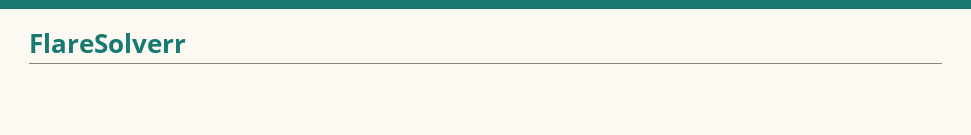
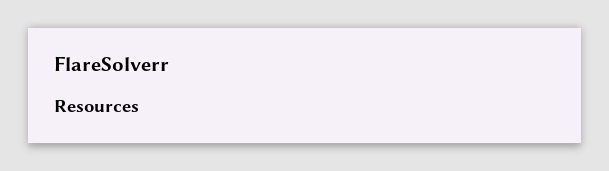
+ Resources

